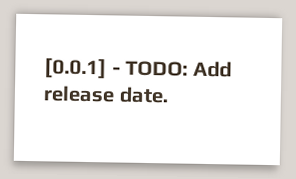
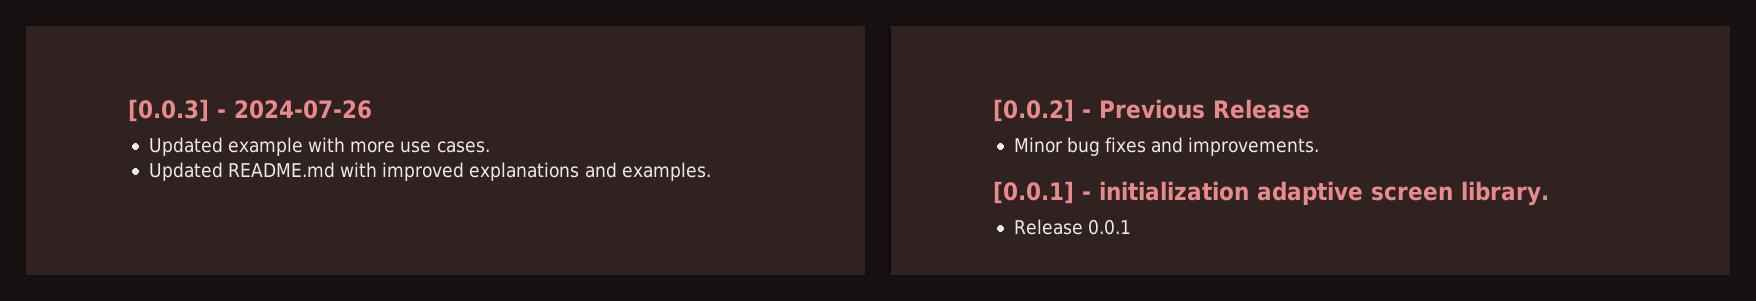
- [0.0.1] - TODO: Add release date.
+ [0.0.3] - 2024-07-26
+ Updated example with more use cases.
+ Updated README.md with improved explanations and examples.
+ [0.0.2] - Previous Release
+ Minor bug fixes and improvements.
+ [0.0.1] - initialization adaptive screen library.
+ Release 0.0.1

